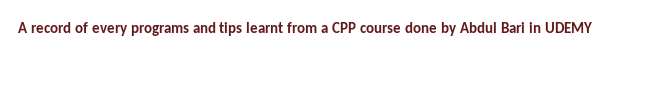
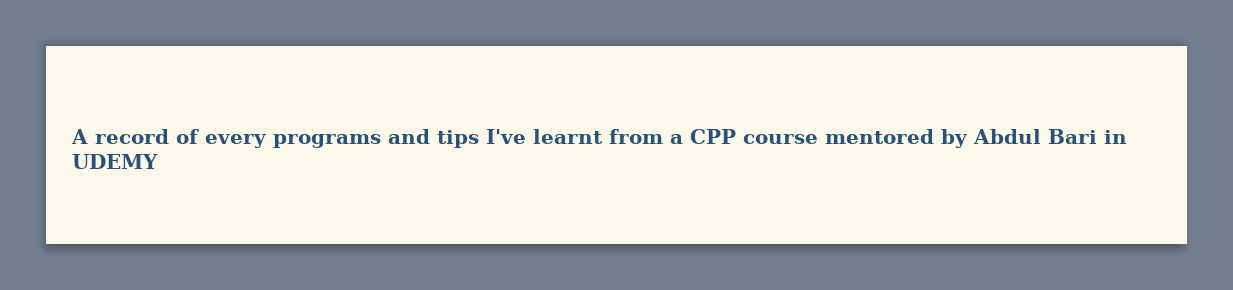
- A record of every programs and tips learnt from a CPP course done by Abdul Bari in UDEMY
+ A record of every programs and tips I've learnt from a CPP course mentored by Abdul Bari in UDEMY

